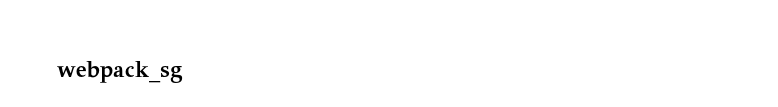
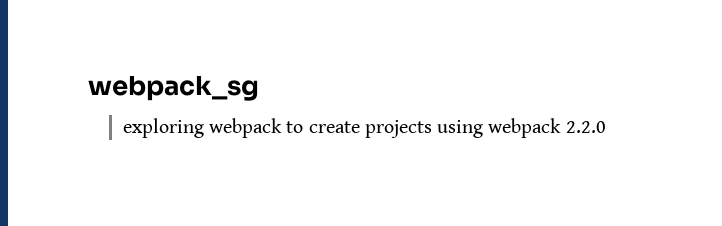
+ exploring webpack to create projects using webpack 2.2.0

